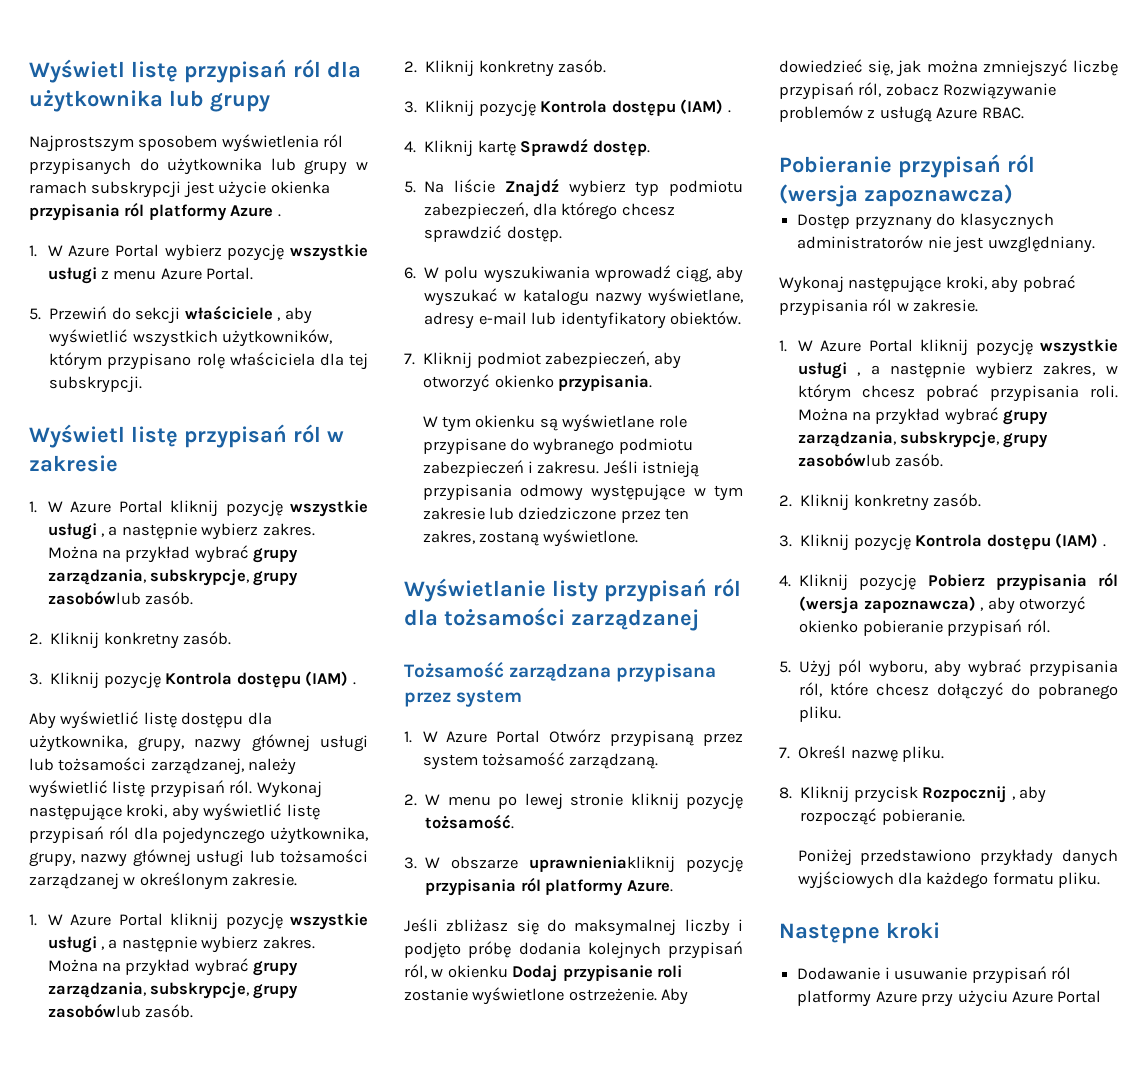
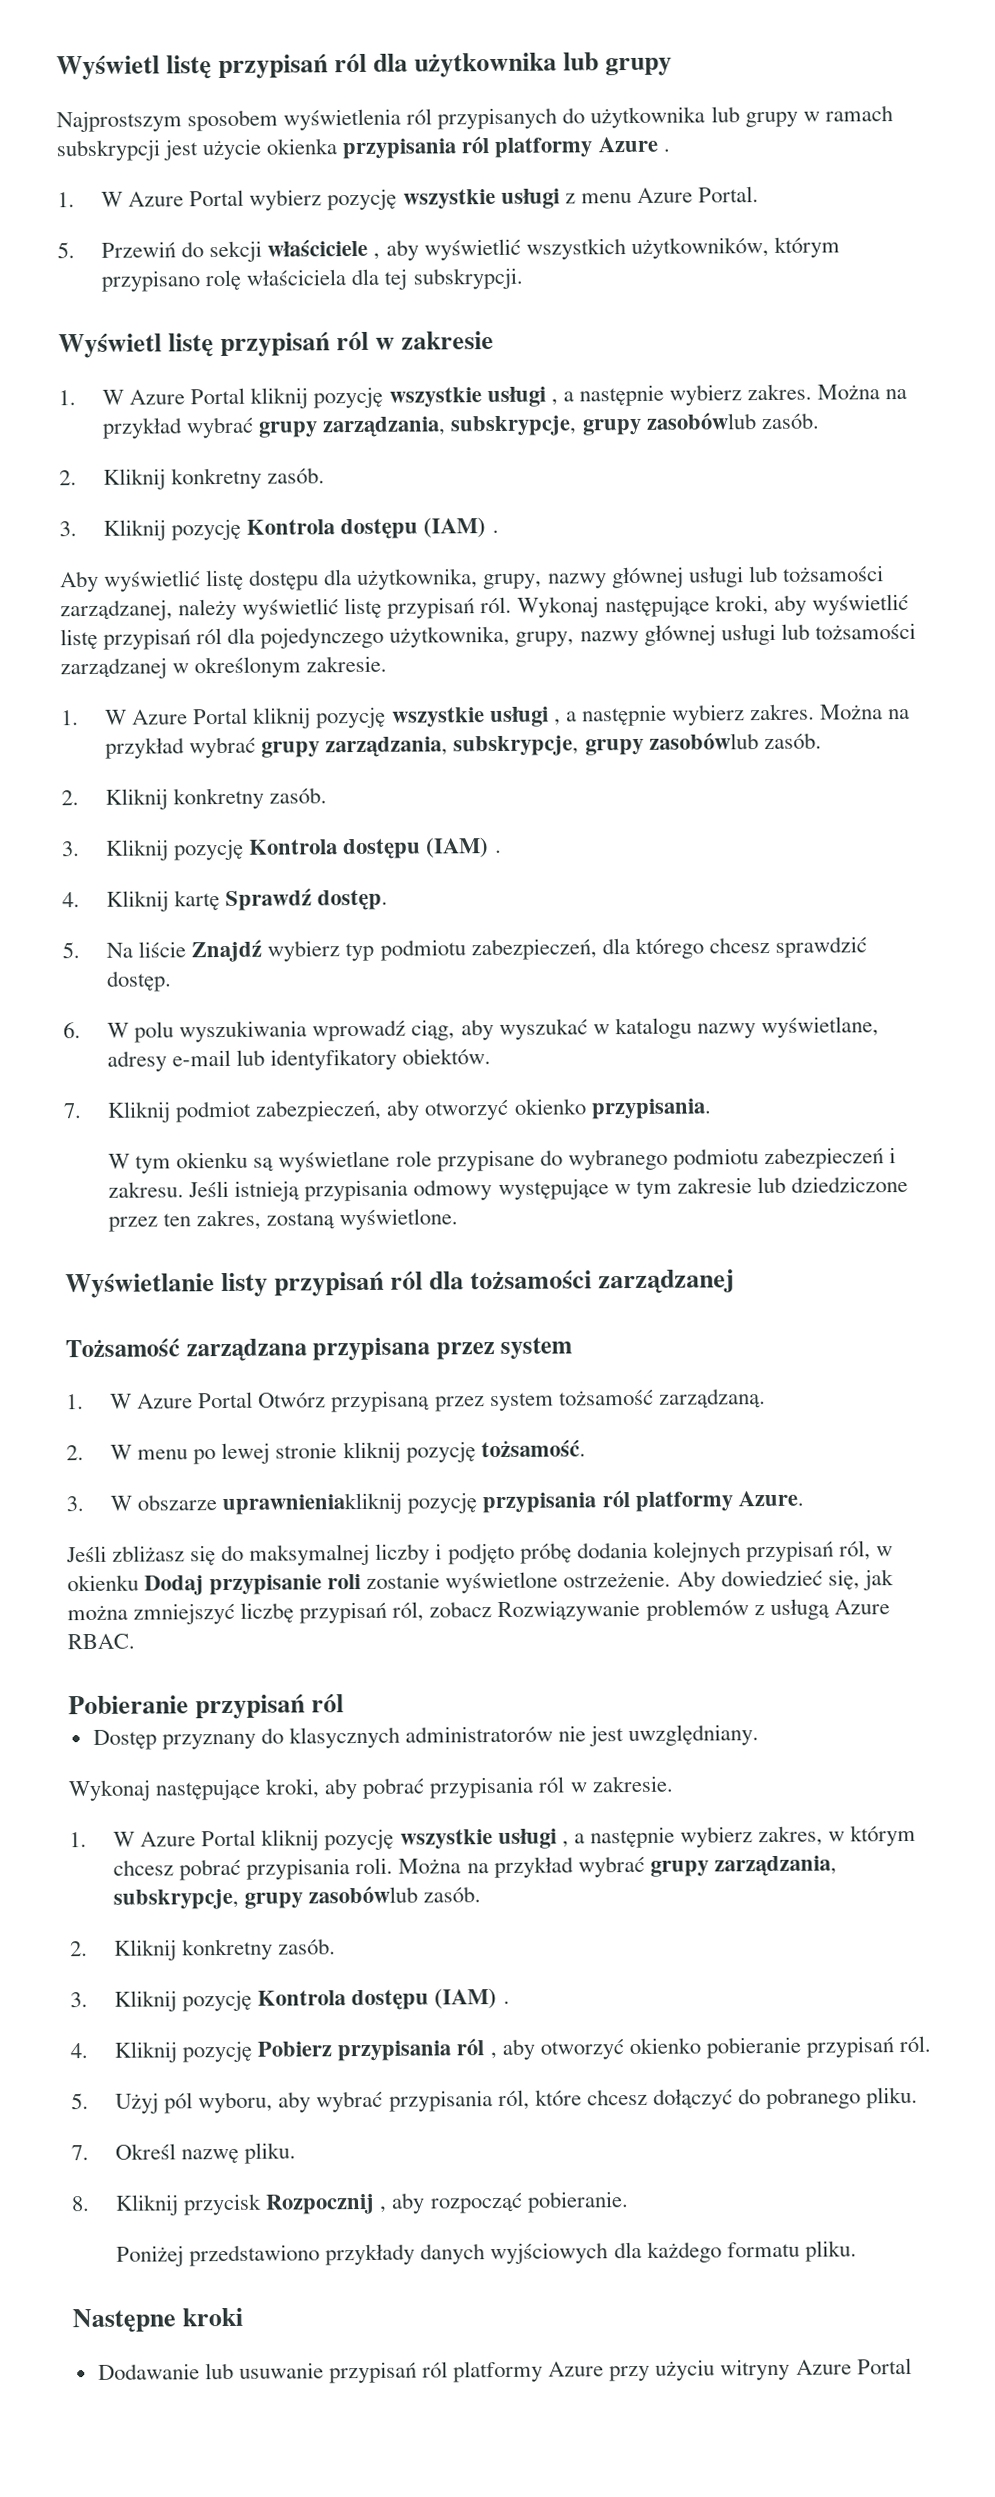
- Pobieranie przypisań ról (wersja zapoznawcza)
+ Pobieranie przypisań ról
- 4. Kliknij pozycję Pobierz przypisania ról (wersja zapoznawcza) , aby otworzyć okienko pobieranie przypisań ról.
+ 4. Kliknij pozycję Pobierz przypisania ról , aby otworzyć okienko pobieranie przypisań ról.
- Dodawanie i usuwanie przypisań ról platformy Azure przy użyciu Azure Portal
+ Dodawanie lub usuwanie przypisań ról platformy Azure przy użyciu witryny Azure Portal

